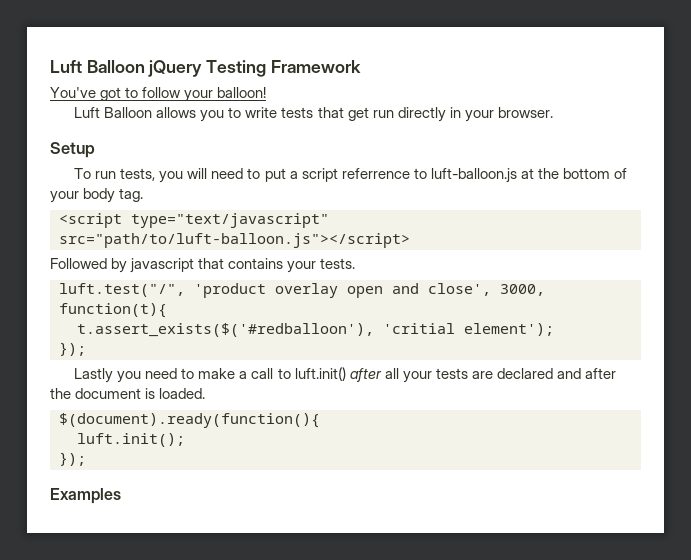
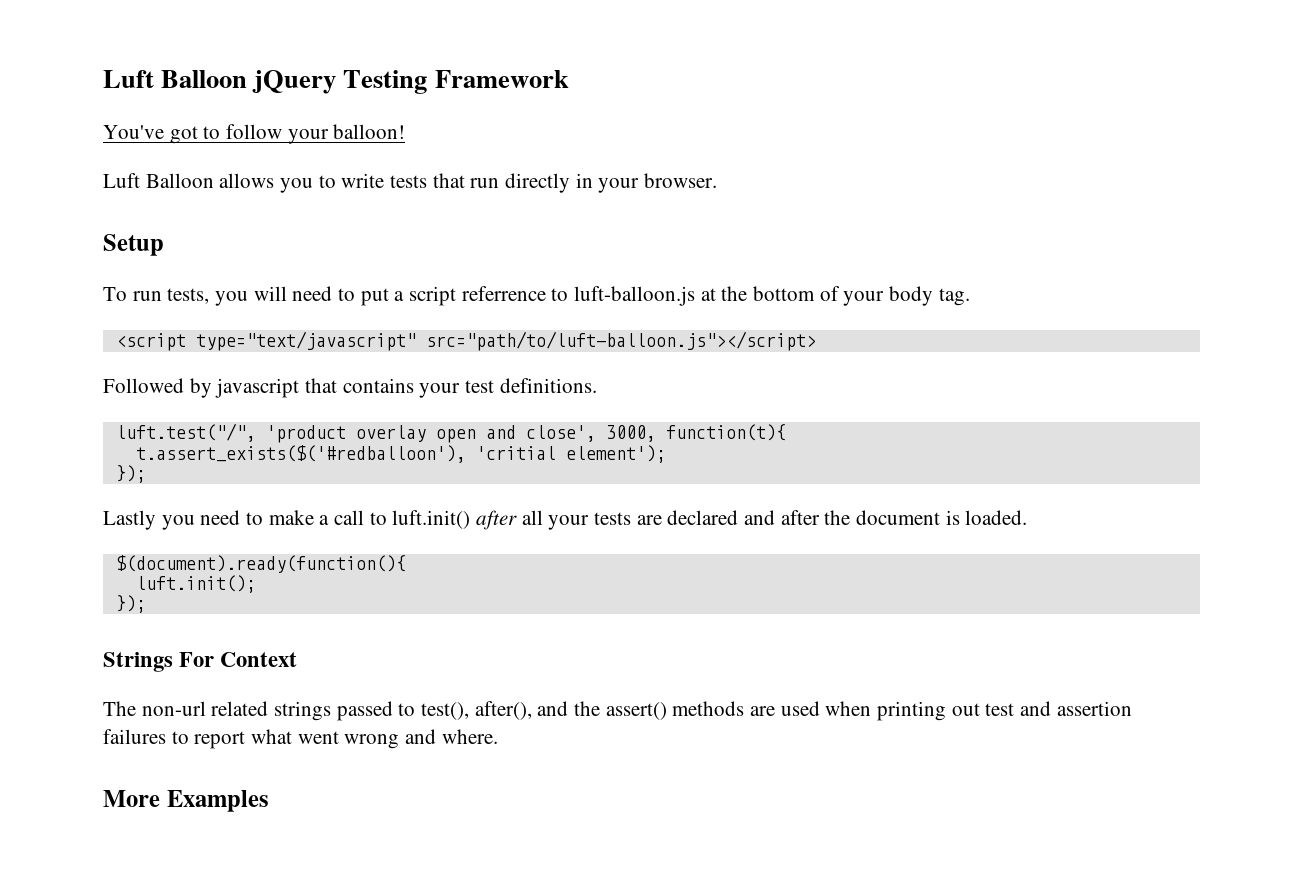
- Luft Balloon allows you to write tests that get run directly in your browser.
+ Luft Balloon allows you to write tests that run directly in your browser.
- Followed by javascript that contains your tests.
+ Followed by javascript that contains your test definitions.
- Examples
+ Strings For Context
+ The non-url related strings passed to test(), after(), and the assert() methods are used when printing out test and assertion failures to report what went wrong and where.
+ More Examples

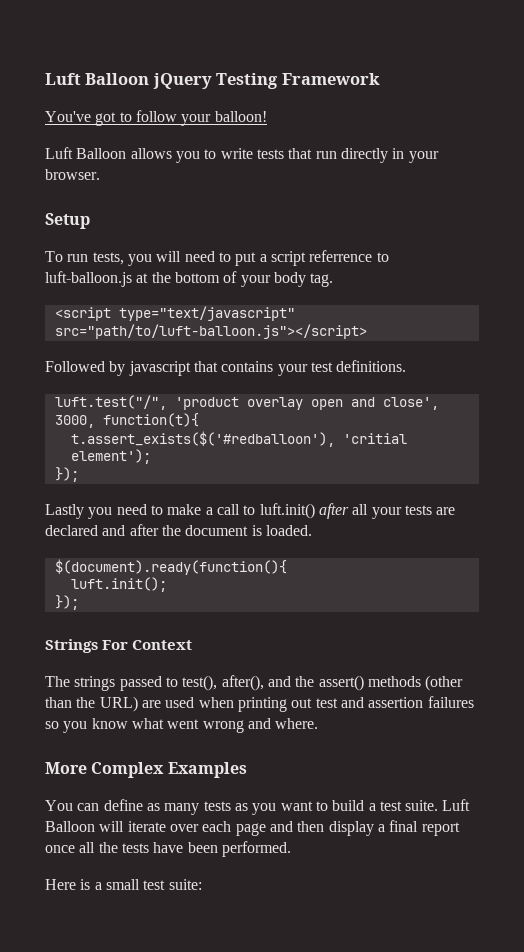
- The non-url related strings passed to test(), after(), and the assert() methods are used when printing out test and assertion failures to report what went wrong and where.
+ The strings passed to test(), after(), and the assert() methods (other than the URL) are used when printing out test and assertion failures so you know what went wrong and where.
- More Examples
+ More Complex Examples
+ You can define as many tests as you want to build a test suite. Luft Balloon will iterate over each page and then display a final report once all the tests have been performed.
+ Here is a small test suite:

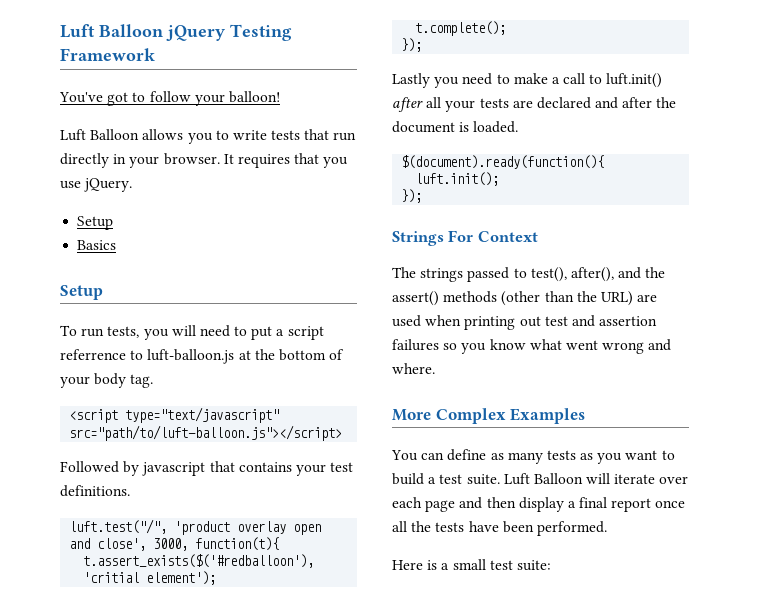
+ It requires that you use jQuery.
+ Setup
+ Basics
+ t.complete();

